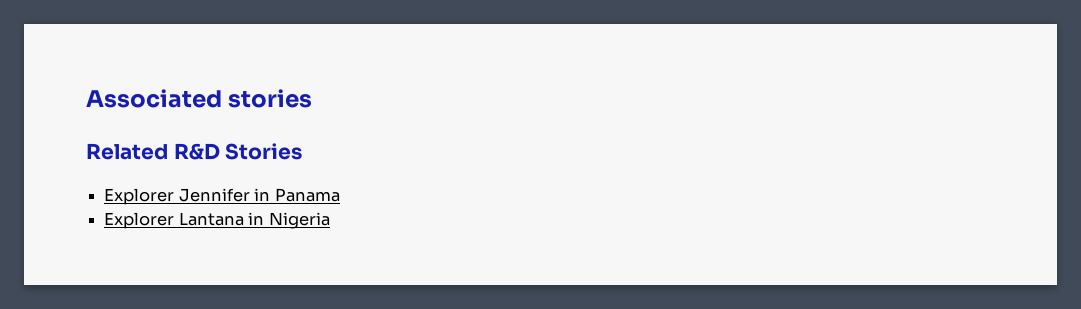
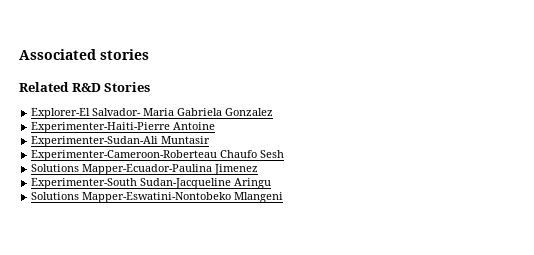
- Explorer Jennifer in Panama
- Explorer Lantana in Nigeria
+ Explorer-El Salvador- Maria Gabriela Gonzalez
+ Experimenter-Haiti-Pierre Antoine
+ Experimenter-Sudan-Ali Muntasir
+ Experimenter-Cameroon-Roberteau Chaufo Sesh
+ Solutions Mapper-Ecuador-Paulina Jimenez
+ Experimenter-South Sudan-Jacqueline Aringu
+ Solutions Mapper-Eswatini-Nontobeko Mlangeni

